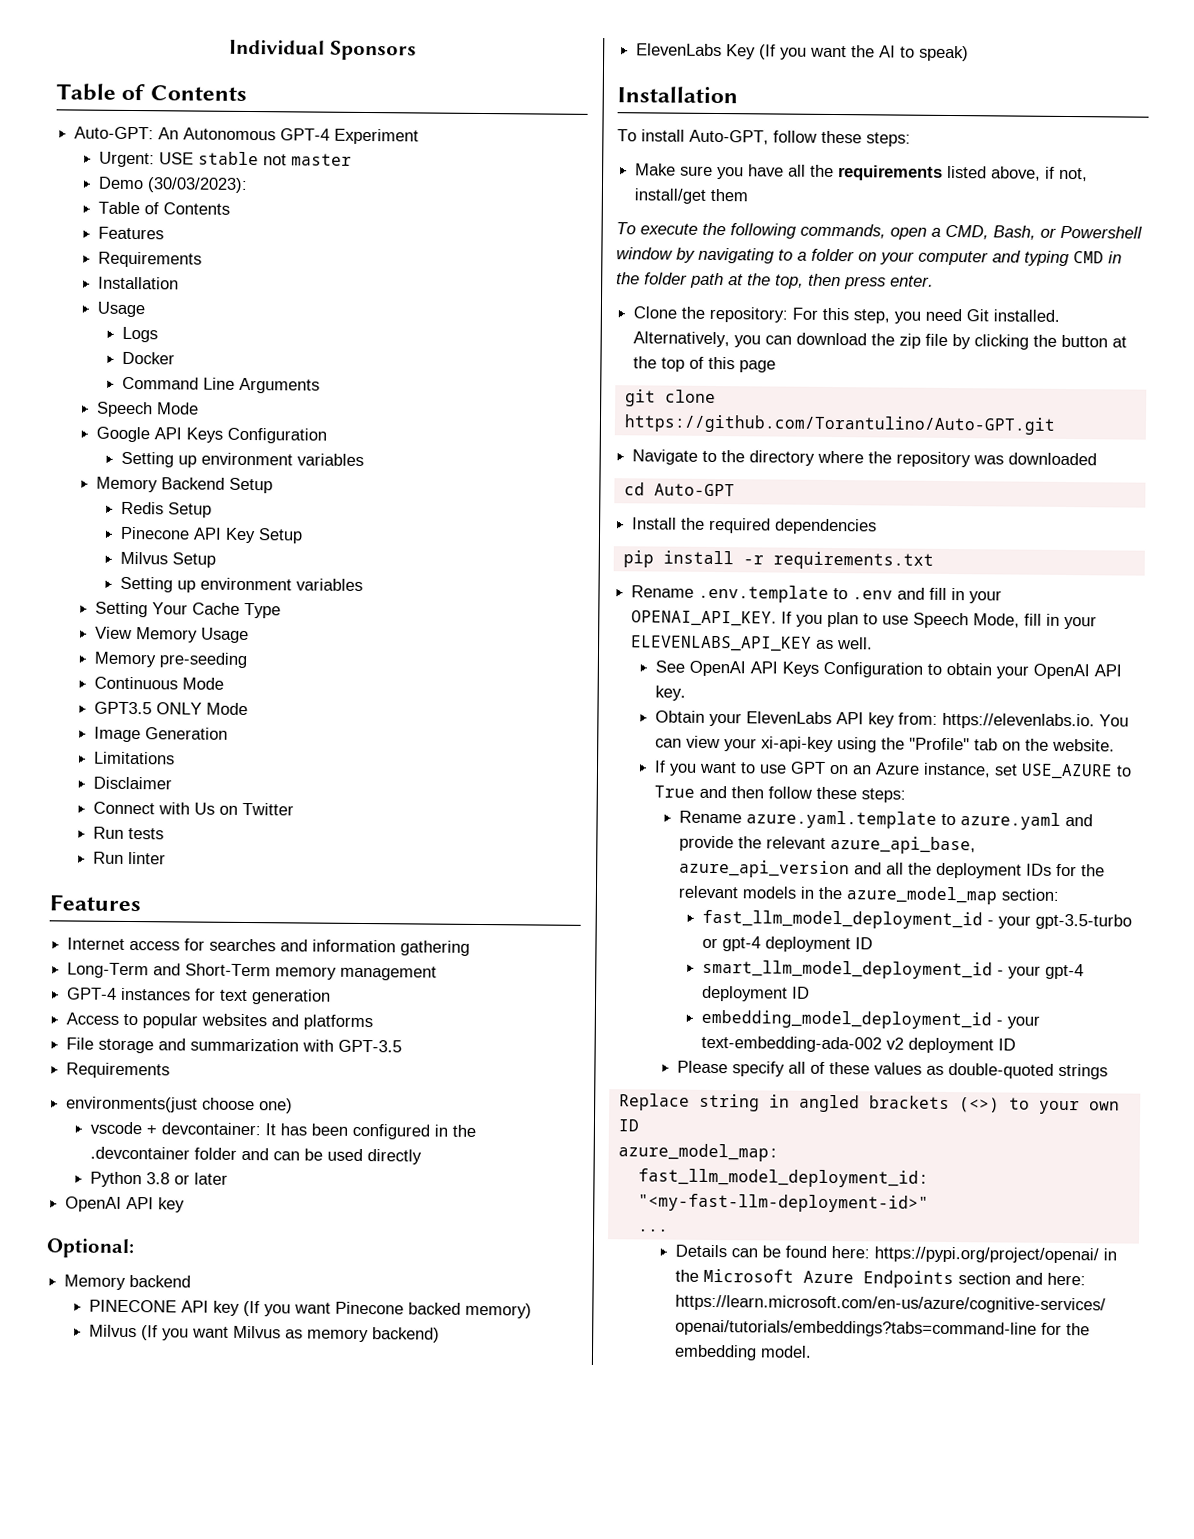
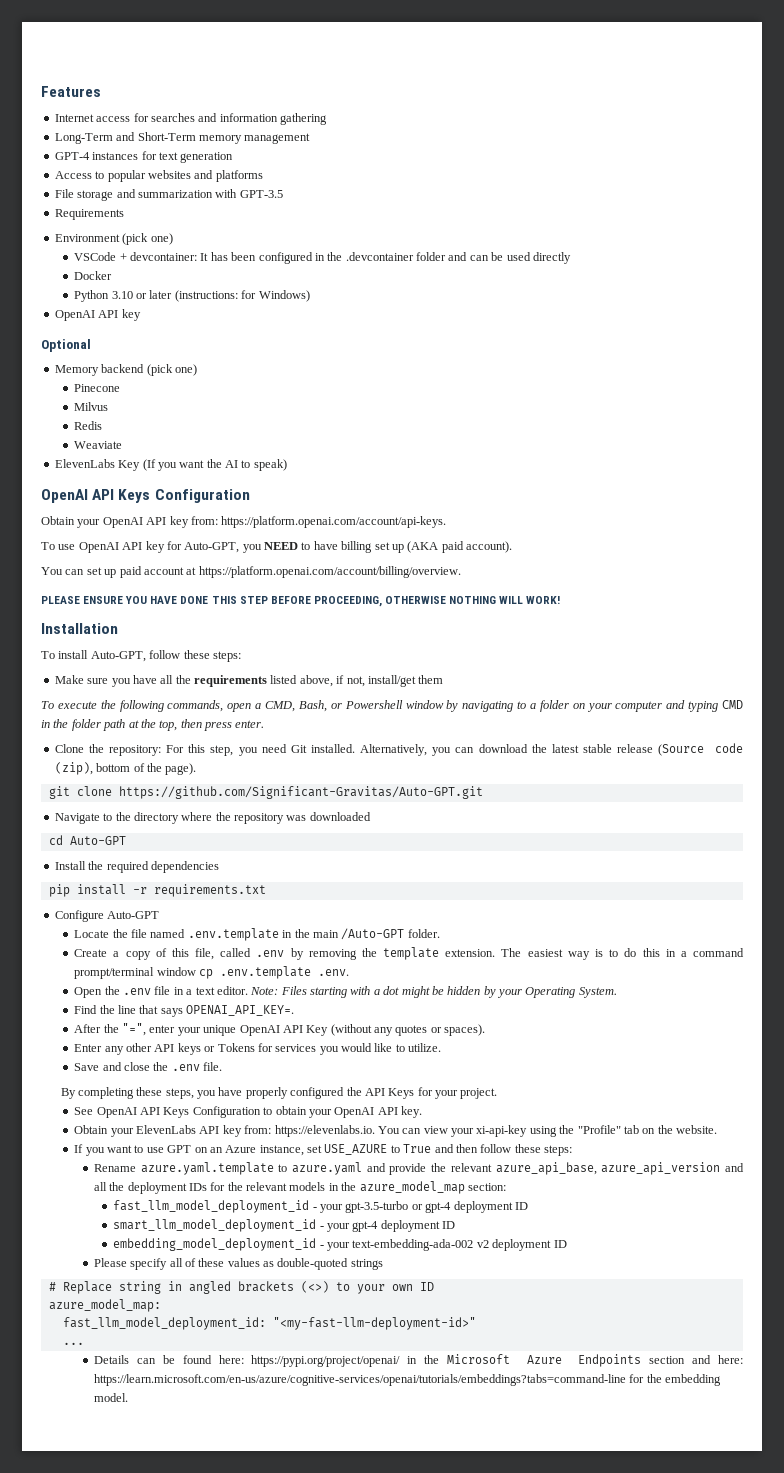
- Individual Sponsors
- Table of Contents
- Auto-GPT: An Autonomous GPT-4 Experiment
- Urgent: USE stable not master
- Demo (30/03/2023):
- Table of Contents
- Features
- Requirements
- Installation
- Usage
- Logs
- Docker
- Command Line Arguments
- Speech Mode
- Google API Keys Configuration
- Setting up environment variables
- Memory Backend Setup
- Redis Setup
- Pinecone API Key Setup
- Milvus Setup
- Setting up environment variables
- Setting Your Cache Type
- View Memory Usage
- Memory pre-seeding
- Continuous Mode
- GPT3.5 ONLY Mode
- Image Generation
- Limitations
- Disclaimer
- Connect with Us on Twitter
- Run tests
- Run linter
- environments(just choose one)
- vscode + devcontainer: It has been configured in the .devcontainer folder and can be used directly
+ Environment (pick one)
+ VSCode + devcontainer: It has been configured in the .devcontainer folder and can be used directly
+ Docker
- Python 3.8 or later
+ Python 3.10 or later (instructions: for Windows)
- Optional:
+ Optional
- Memory backend
- PINECONE API key (If you want Pinecone backed memory)
- Milvus (If you want Milvus as memory backend)
+ Memory backend (pick one)
+ Pinecone
+ Milvus
+ Redis
+ Weaviate
  ElevenLabs Key (If you want the AI to speak)
+ OpenAI API Keys Configuration
+ Obtain your OpenAI API key from: https://platform.openai.com/account/api-keys.
+ To use OpenAI API key for Auto-GPT, you NEED to have billing set up (AKA paid account).
+ You can set up paid account at https://platform.openai.com/account/billing/overview.
+ PLEASE ENSURE YOU HAVE DONE THIS STEP BEFORE PROCEEDING, OTHERWISE NOTHING WILL WORK!
- Alternatively, you can download the zip file by clicking the button at the top of this page
+ Alternatively, you can download the latest stable release (Source code (zip), bottom of the page).
- git clone https://github.com/Torantulino/Auto-GPT.git
+ git clone https://github.com/Significant-Gravitas/Auto-GPT.git
- Rename .env.template to .env and fill in your OPENAI_API_KEY. If you plan to use Speech Mode, fill in your ELEVENLABS_API_KEY as well.
+ Configure Auto-GPT
+ Locate the file named .env.template in the main /Auto-GPT folder.
+ Create a copy of this file, called .env by removing the template extension. The easiest way is to do this in a command prompt/terminal window cp .env.template .env.
+ Open the .env file in a text editor. Note: Files starting with a dot might be hidden by your Operating System.
+ Find the line that says OPENAI_API_KEY=.
+ After the "=", enter your unique OpenAI API Key (without any quotes or spaces).
+ Enter any other API keys or Tokens for services you would like to utilize.
+ Save and close the .env file.
+ By completing these steps, you have properly configured the API Keys for your project.
- Replace string in angled brackets (<>) to your own ID
+ # Replace string in angled brackets (<>) to your own ID

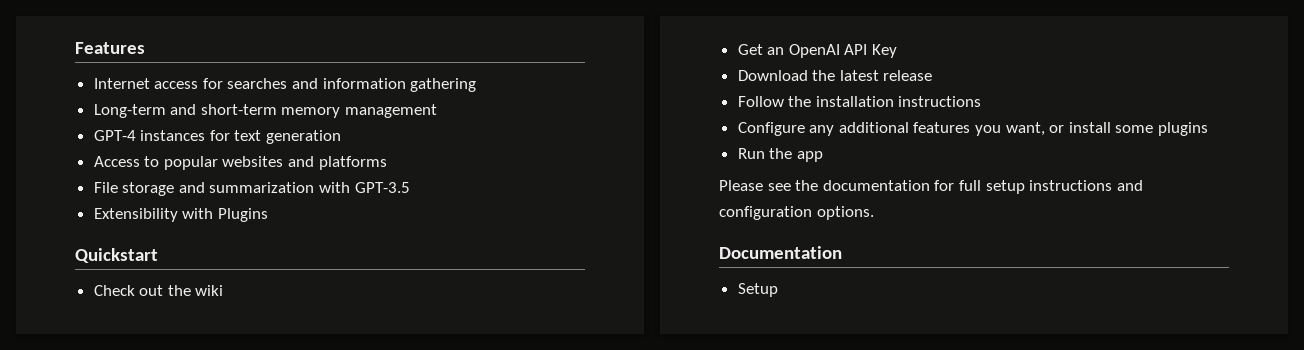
- Long-Term and Short-Term memory management
+ Long-term and short-term memory management
- Requirements
- Environment (pick one)
- VSCode + devcontainer: It has been configured in the .devcontainer folder and can be used directly
- Docker
- Python 3.10 or later (instructions: for Windows)
- OpenAI API key
- Optional
- Memory backend (pick one)
- Pinecone
- Milvus
- Redis
- Weaviate
- ElevenLabs Key (If you want the AI to speak)
- OpenAI API Keys Configuration
- Obtain your OpenAI API key from: https://platform.openai.com/account/api-keys.
- To use OpenAI API key for Auto-GPT, you NEED to have billing set up (AKA paid account).
- You can set up paid account at https://platform.openai.com/account/billing/overview.
- PLEASE ENSURE YOU HAVE DONE THIS STEP BEFORE PROCEEDING, OTHERWISE NOTHING WILL WORK!
- Installation
- To install Auto-GPT, follow these steps:
- Make sure you have all the requirements listed above, if not, install/get them
- To execute the following commands, open a CMD, Bash, or Powershell window by navigating to a folder on your computer and typing CMD in the folder path at the top, then press enter.
- Clone the repository: For this step, you need Git installed. Alternatively, you can download the latest stable release (Source code (zip), bottom of the page).
- git clone https://github.com/Significant-Gravitas/Auto-GPT.git
- Navigate to the directory where the repository was downloaded
- cd Auto-GPT
- Install the required dependencies
- pip install -r requirements.txt
- Configure Auto-GPT
- Locate the file named .env.template in the main /Auto-GPT folder.
- Create a copy of this file, called .env by removing the template extension. The easiest way is to do this in a command prompt/terminal window cp .env.template .env.
- Open the .env file in a text editor. Note: Files starting with a dot might be hidden by your Operating System.
- Find the line that says OPENAI_API_KEY=.
- After the "=", enter your unique OpenAI API Key (without any quotes or spaces).
- Enter any other API keys or Tokens for services you would like to utilize.
- Save and close the .env file.
- By completing these steps, you have properly configured the API Keys for your project.
- See OpenAI API Keys Configuration to obtain your OpenAI API key.
- Obtain your ElevenLabs API key from: https://elevenlabs.io. You can view your xi-api-key using the "Profile" tab on the website.
- If you want to use GPT on an Azure instance, set USE_AZURE to True and then follow these steps:
- Rename azure.yaml.template to azure.yaml and provide the relevant azure_api_base, azure_api_version and all the deployment IDs for the relevant models in the azure_model_map section:
- fast_llm_model_deployment_id - your gpt-3.5-turbo or gpt-4 deployment ID
- smart_llm_model_deployment_id - your gpt-4 deployment ID
- embedding_model_deployment_id - your text-embedding-ada-002 v2 deployment ID
- Please specify all of these values as double-quoted strings
- # Replace string in angled brackets (<>) to your own ID
- azure_model_map:
- fast_llm_model_deployment_id: "<my-fast-llm-deployment-id>"
- ...
- Details can be found here: https://pypi.org/project/openai/ in the Microsoft Azure Endpoints section and here: https://learn.microsoft.com/en-us/azure/cognitive-services/openai/tutorials/embeddings?tabs=command-line for the embedding model.
+ Extensibility with Plugins
+ Quickstart
+ Check out the wiki
+ Get an OpenAI API Key
+ Download the latest release
+ Follow the installation instructions
+ Configure any additional features you want, or install some plugins
+ Run the app
+ Please see the documentation for full setup instructions and configuration options.
+ Documentation
+ Setup

